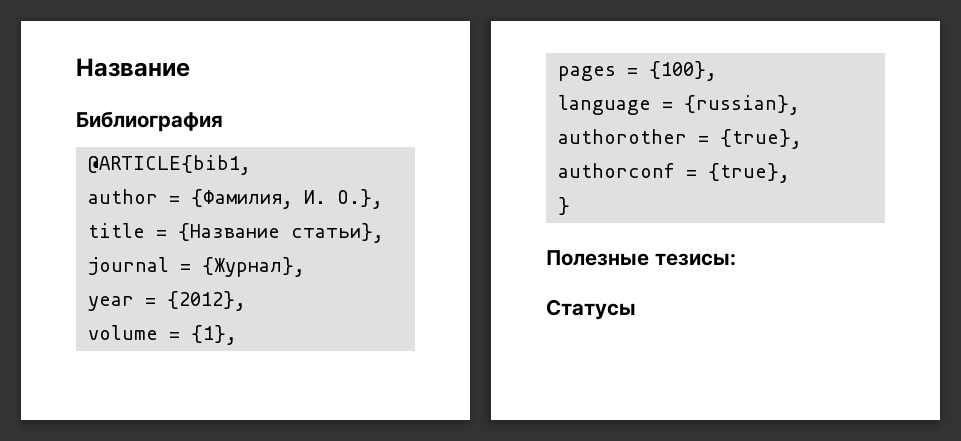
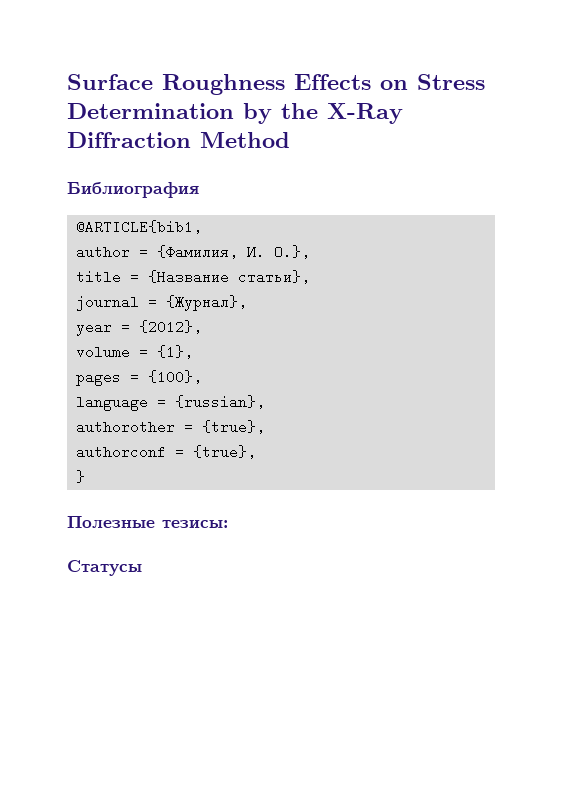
- Название
+ Surface Roughness Effects on Stress Determination by the X-Ray Diffraction Method

